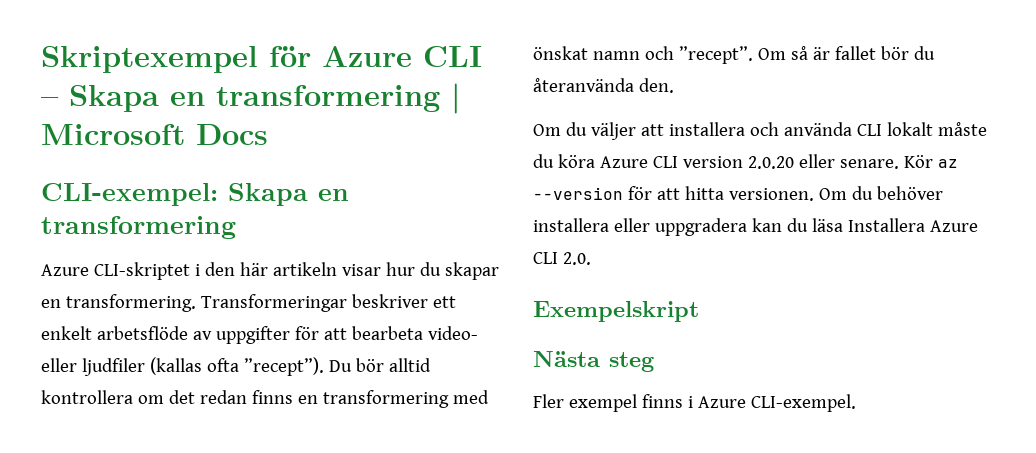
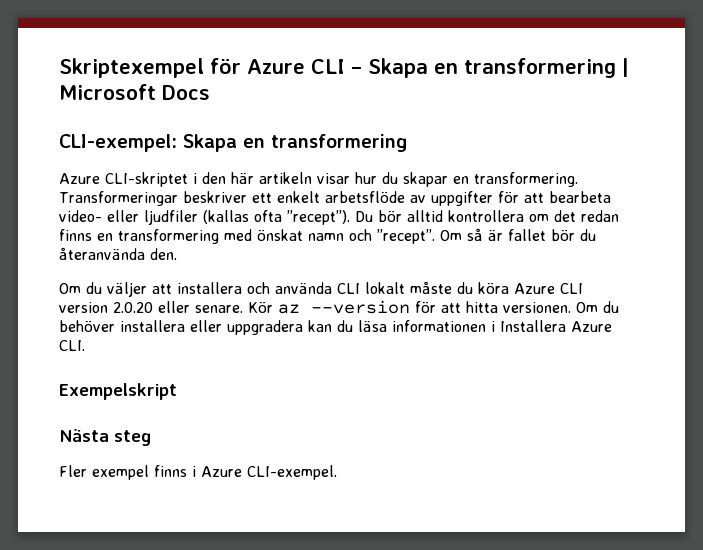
- Om du behöver installera eller uppgradera kan du läsa Installera Azure CLI 2.0.
+ Om du behöver installera eller uppgradera kan du läsa informationen i Installera Azure CLI.

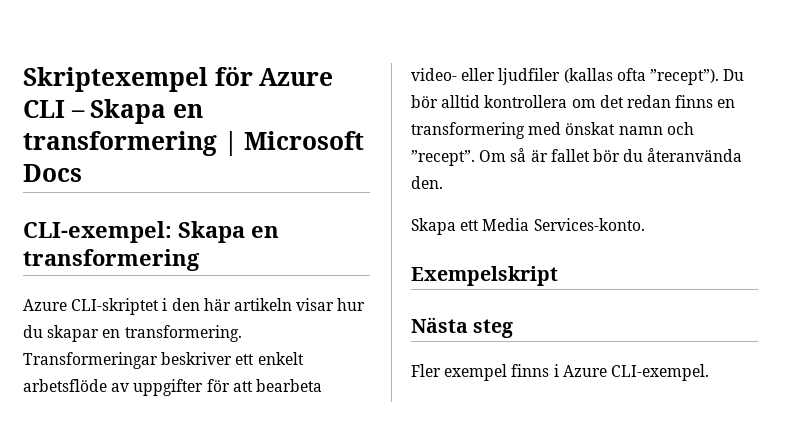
- Om du väljer att installera och använda CLI lokalt måste du köra Azure CLI version 2.0.20 eller senare. Kör az --version för att hitta versionen. Om du behöver installera eller uppgradera kan du läsa informationen i Installera Azure CLI.
+ Skapa ett Media Services-konto.

